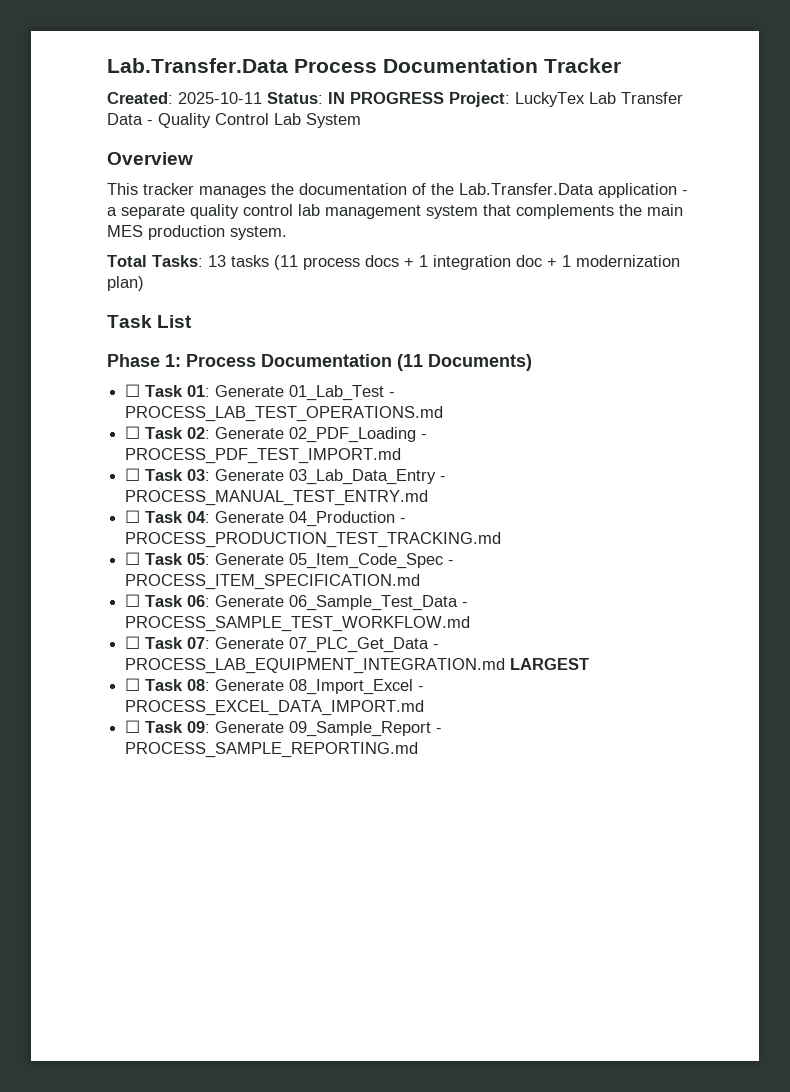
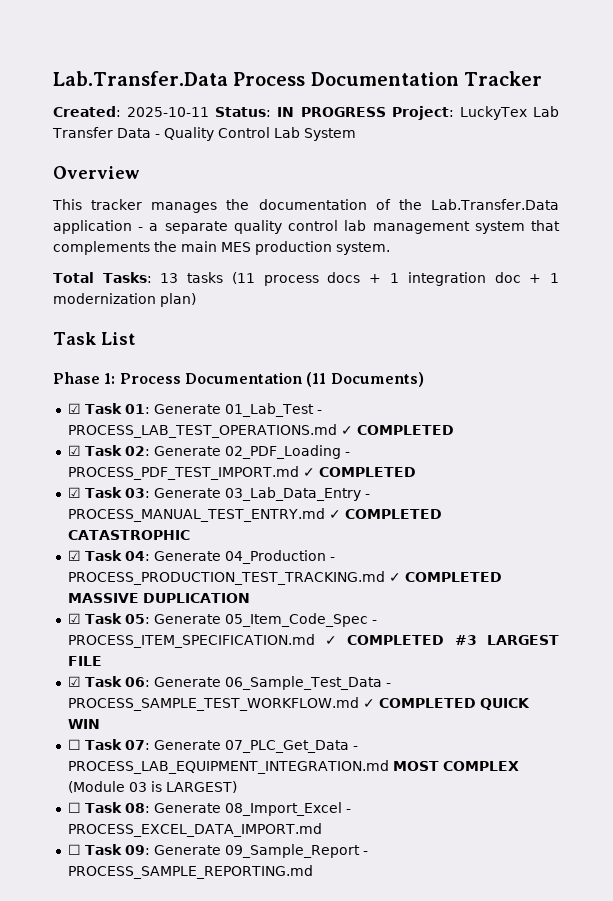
- ☐ Task 01: Generate 01_Lab_Test - PROCESS_LAB_TEST_OPERATIONS.md
- ☐ Task 02: Generate 02_PDF_Loading - PROCESS_PDF_TEST_IMPORT.md
- ☐ Task 03: Generate 03_Lab_Data_Entry - PROCESS_MANUAL_TEST_ENTRY.md
- ☐ Task 04: Generate 04_Production - PROCESS_PRODUCTION_TEST_TRACKING.md
- ☐ Task 05: Generate 05_Item_Code_Spec - PROCESS_ITEM_SPECIFICATION.md
- ☐ Task 06: Generate 06_Sample_Test_Data - PROCESS_SAMPLE_TEST_WORKFLOW.md
+ ☑ Task 01: Generate 01_Lab_Test - PROCESS_LAB_TEST_OPERATIONS.md ✓ COMPLETED
+ ☑ Task 02: Generate 02_PDF_Loading - PROCESS_PDF_TEST_IMPORT.md ✓ COMPLETED
+ ☑ Task 03: Generate 03_Lab_Data_Entry - PROCESS_MANUAL_TEST_ENTRY.md ✓ COMPLETED CATASTROPHIC
+ ☑ Task 04: Generate 04_Production - PROCESS_PRODUCTION_TEST_TRACKING.md ✓ COMPLETED MASSIVE DUPLICATION
+ ☑ Task 05: Generate 05_Item_Code_Spec - PROCESS_ITEM_SPECIFICATION.md ✓ COMPLETED #3 LARGEST FILE
+ ☑ Task 06: Generate 06_Sample_Test_Data - PROCESS_SAMPLE_TEST_WORKFLOW.md ✓ COMPLETED QUICK WIN
- ☐ Task 07: Generate 07_PLC_Get_Data - PROCESS_LAB_EQUIPMENT_INTEGRATION.md LARGEST
+ ☐ Task 07: Generate 07_PLC_Get_Data - PROCESS_LAB_EQUIPMENT_INTEGRATION.md MOST COMPLEX (Module 03 is LARGEST)

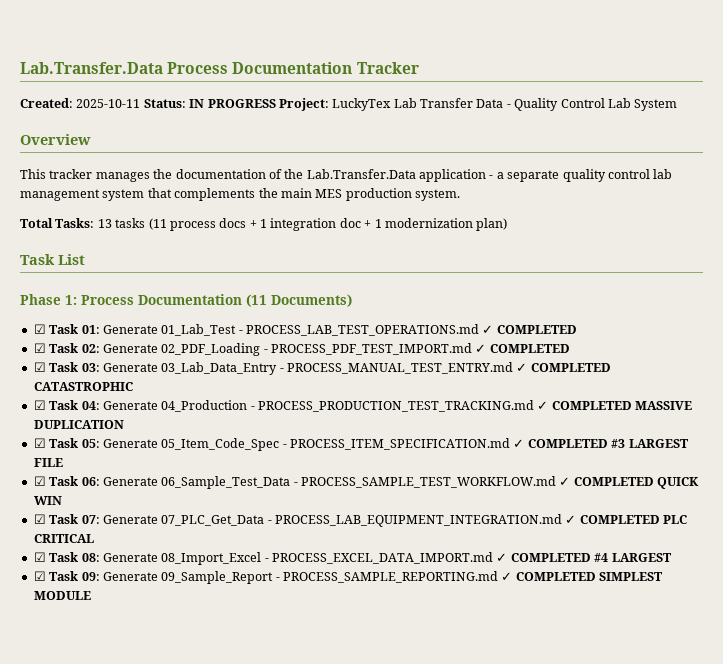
- ☐ Task 07: Generate 07_PLC_Get_Data - PROCESS_LAB_EQUIPMENT_INTEGRATION.md MOST COMPLEX (Module 03 is LARGEST)
- ☐ Task 08: Generate 08_Import_Excel - PROCESS_EXCEL_DATA_IMPORT.md
- ☐ Task 09: Generate 09_Sample_Report - PROCESS_SAMPLE_REPORTING.md
+ ☑ Task 07: Generate 07_PLC_Get_Data - PROCESS_LAB_EQUIPMENT_INTEGRATION.md ✓ COMPLETED PLC CRITICAL
+ ☑ Task 08: Generate 08_Import_Excel - PROCESS_EXCEL_DATA_IMPORT.md ✓ COMPLETED #4 LARGEST
+ ☑ Task 09: Generate 09_Sample_Report - PROCESS_SAMPLE_REPORTING.md ✓ COMPLETED SIMPLEST MODULE

